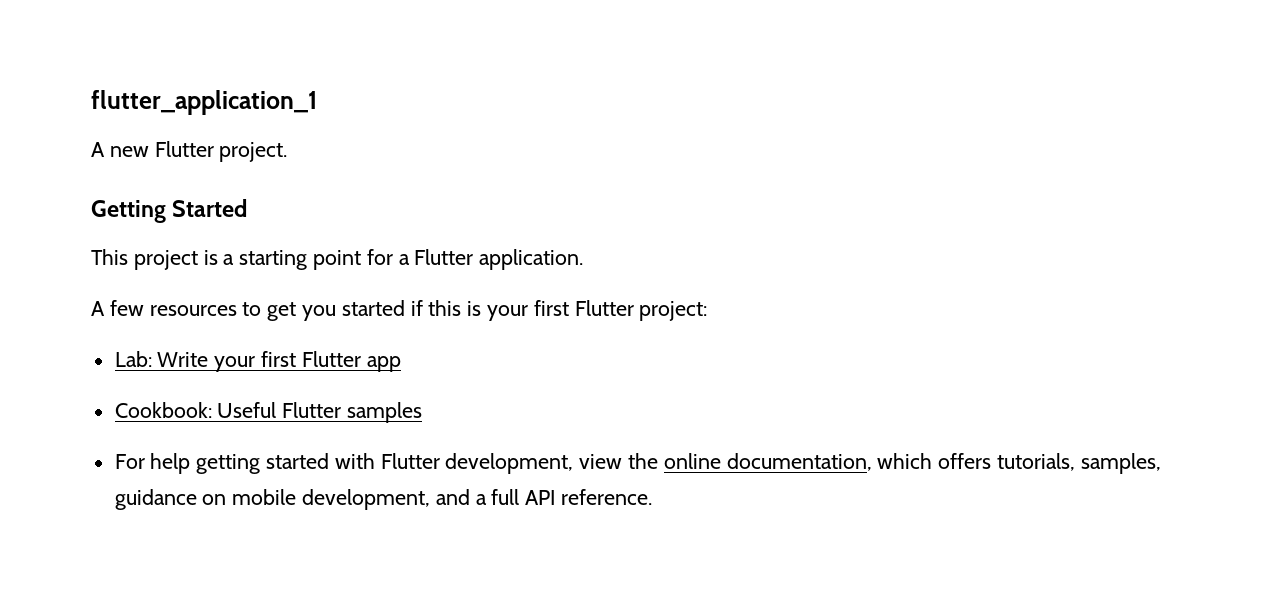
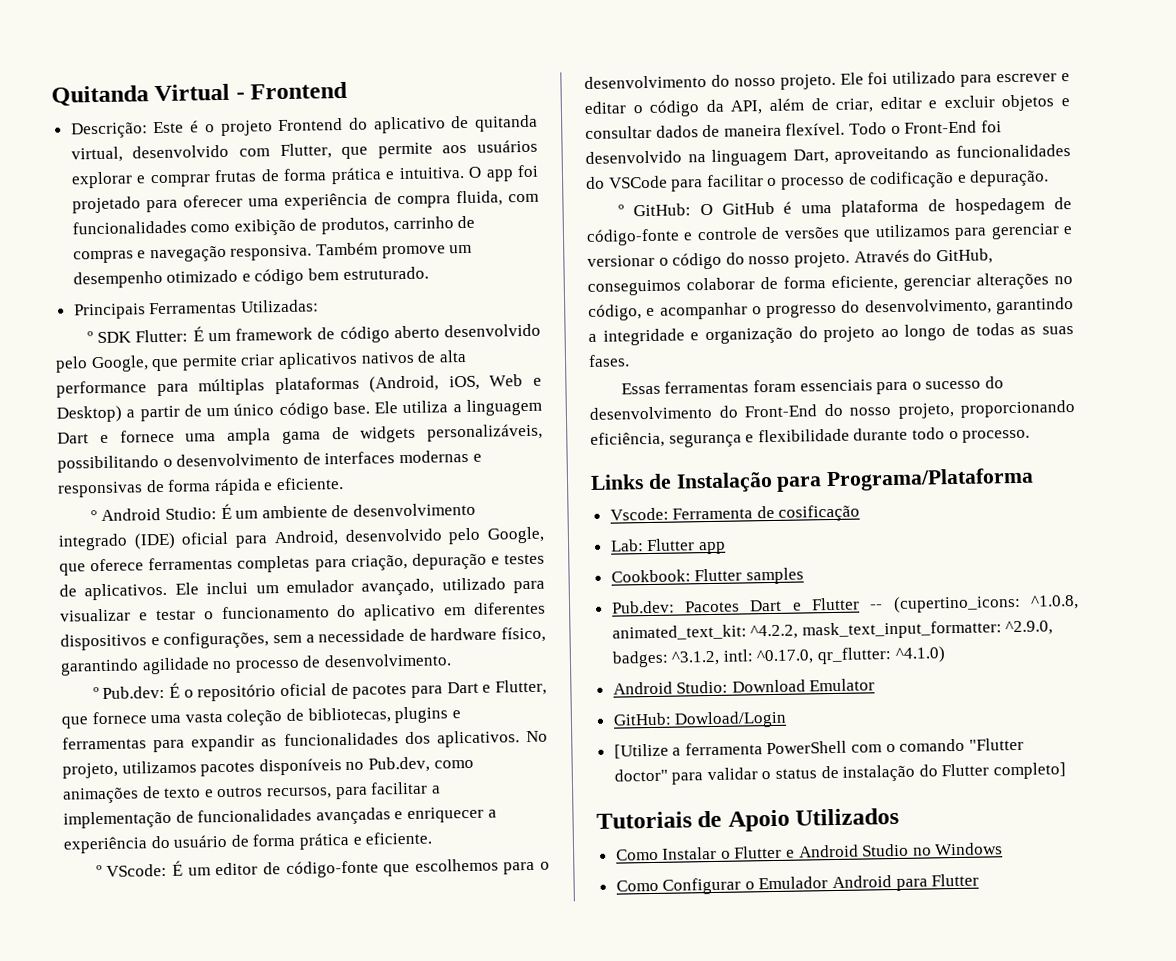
- flutter_application_1
- A new Flutter project.
- Getting Started
- This project is a starting point for a Flutter application.
- A few resources to get you started if this is your first Flutter project:
- Lab: Write your first Flutter app
+ Quitanda Virtual - Frontend
+ Descrição: Este é o projeto Frontend do aplicativo de quitanda virtual, desenvolvido com Flutter, que permite aos usuários explorar e comprar frutas de forma prática e intuitiva. O app foi projetado para oferecer uma experiência de compra fluida, com funcionalidades como exibição de produtos, carrinho de compras e navegação responsiva. Também promove um desempenho otimizado e código bem estruturado.
+ Principais Ferramentas Utilizadas:
+ º SDK Flutter: É um framework de código aberto desenvolvido pelo Google, que permite criar aplicativos nativos de alta performance para múltiplas plataformas (Android, iOS, Web e Desktop) a partir de um único código base. Ele utiliza a linguagem Dart e fornece uma ampla gama de widgets personalizáveis, possibilitando o desenvolvimento de interfaces modernas e responsivas de forma rápida e eficiente.
+ ° Android Studio: É um ambiente de desenvolvimento integrado (IDE) oficial para Android, desenvolvido pelo Google, que oferece ferramentas completas para criação, depuração e testes de aplicativos. Ele inclui um emulador avançado, utilizado para visualizar e testar o funcionamento do aplicativo em diferentes dispositivos e configurações, sem a necessidade de hardware físico, garantindo agilidade no processo de desenvolvimento.
+ º Pub.dev: É o repositório oficial de pacotes para Dart e Flutter, que fornece uma vasta coleção de bibliotecas, plugins e ferramentas para expandir as funcionalidades dos aplicativos. No projeto, utilizamos pacotes disponíveis no Pub.dev, como animações de texto e outros recursos, para facilitar a implementação de funcionalidades avançadas e enriquecer a experiência do usuário de forma prática e eficiente.
+ º VScode: É um editor de código-fonte que escolhemos para o desenvolvimento do nosso projeto. Ele foi utilizado para escrever e editar o código da API, além de criar, editar e excluir objetos e consultar dados de maneira flexível. Todo o Front-End foi desenvolvido na linguagem Dart, aproveitando as funcionalidades do VSCode para facilitar o processo de codificação e depuração.
+ º GitHub: O GitHub é uma plataforma de hospedagem de código-fonte e controle de versões que utilizamos para gerenciar e versionar o código do nosso projeto. Através do GitHub, conseguimos colaborar de forma eficiente, gerenciar alterações no código, e acompanhar o progresso do desenvolvimento, garantindo a integridade e organização do projeto ao longo de todas as suas fases.
+ Essas ferramentas foram essenciais para o sucesso do desenvolvimento do Front-End do nosso projeto, proporcionando eficiência, segurança e flexibilidade durante todo o processo.
+ Links de Instalação para Programa/Plataforma
+ Vscode: Ferramenta de cosificação
+ Lab: Flutter app
- Cookbook: Useful Flutter samples
+ Cookbook: Flutter samples
- For help getting started with Flutter development, view the online documentation, which offers tutorials, samples, guidance on mobile development, and a full API reference.
+ Pub.dev: Pacotes Dart e Flutter -- (cupertino_icons: ^1.0.8, animated_text_kit: ^4.2.2, mask_text_input_formatter: ^2.9.0, badges: ^3.1.2, intl: ^0.17.0, qr_flutter: ^4.1.0)
+ Android Studio: Download Emulator
+ GitHub: Dowload/Login
+ [Utilize a ferramenta PowerShell com o comando "Flutter doctor" para validar o status de instalação do Flutter completo]
+ Tutoriais de Apoio Utilizados
+ Como Instalar o Flutter e Android Studio no Windows
+ Como Configurar o Emulador Android para Flutter

